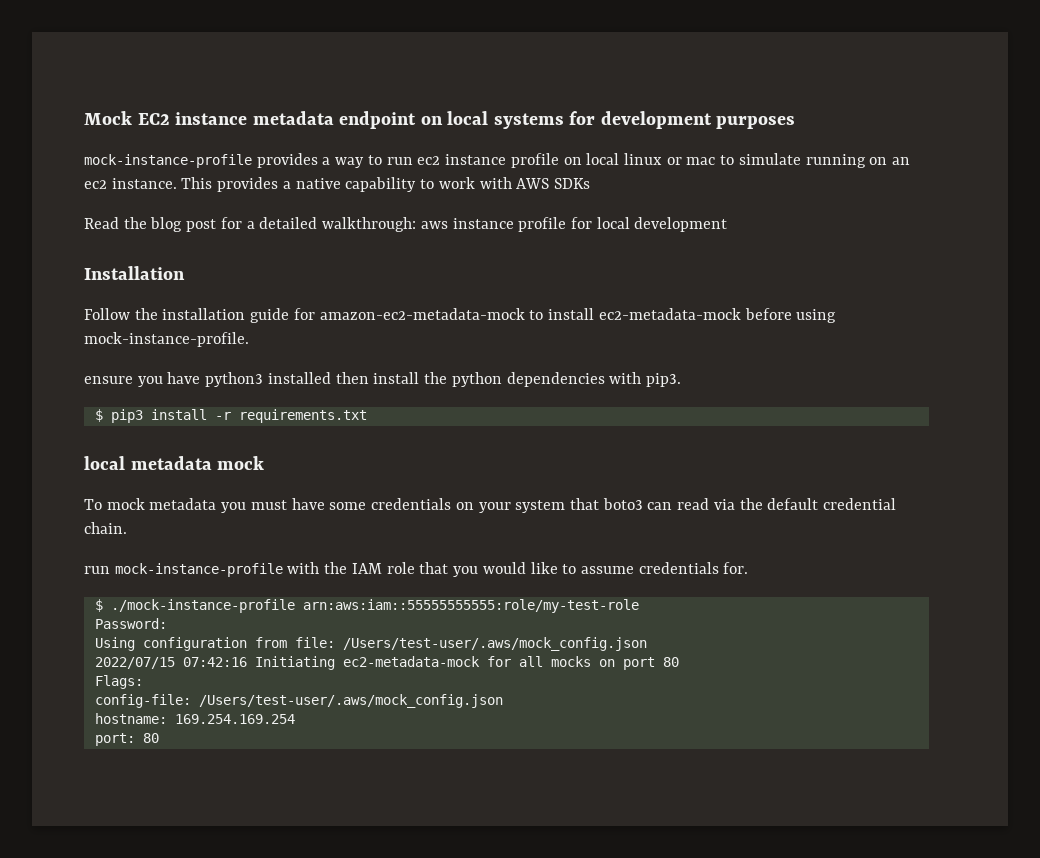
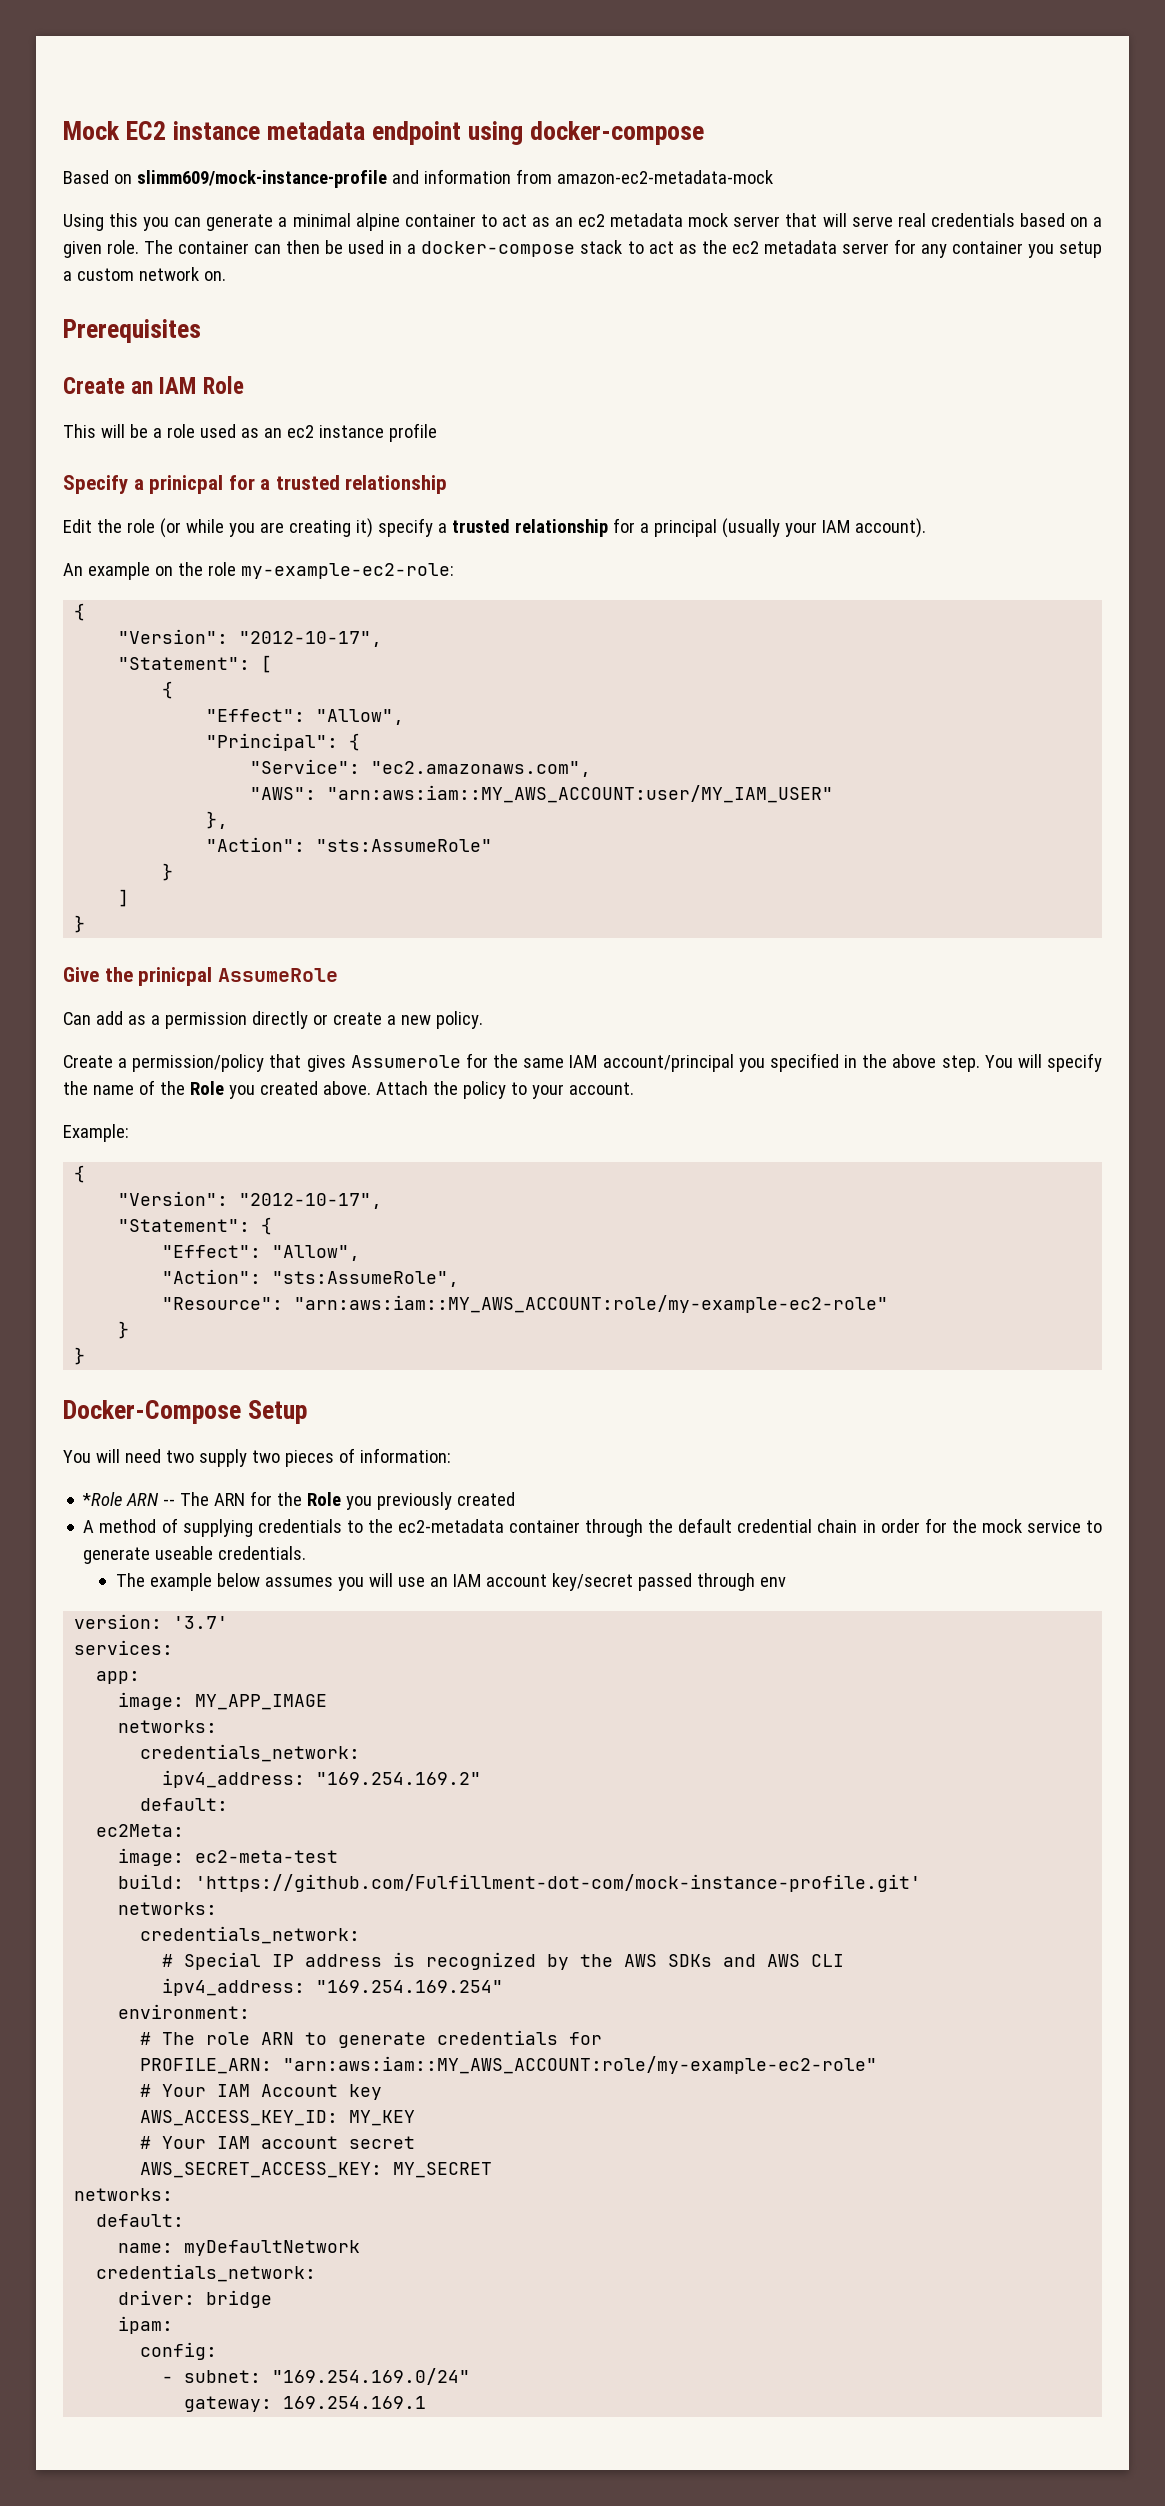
- Mock EC2 instance metadata endpoint on local systems for development purposes
- mock-instance-profile provides a way to run ec2 instance profile on local linux or mac to simulate running on an ec2 instance. This provides a native capability to work with AWS SDKs
- Read the blog post for a detailed walkthrough: aws instance profile for local development
- Installation
- Follow the installation guide for amazon-ec2-metadata-mock to install ec2-metadata-mock before using mock-instance-profile.
- ensure you have python3 installed then install the python dependencies with pip3.
- $ pip3 install -r requirements.txt
- local metadata mock
- To mock metadata you must have some credentials on your system that boto3 can read via the default credential chain.
- run mock-instance-profile with the IAM role that you would like to assume credentials for.
- $ ./mock-instance-profile arn:aws:iam::55555555555:role/my-test-role
- Password:
- Using configuration from file: /Users/test-user/.aws/mock_config.json
- 2022/07/15 07:42:16 Initiating ec2-metadata-mock for all mocks on port 80
- Flags:
- config-file: /Users/test-user/.aws/mock_config.json
- hostname: 169.254.169.254
- port: 80
+ Mock EC2 instance metadata endpoint using docker-compose
+ Based on slimm609/mock-instance-profile and information from amazon-ec2-metadata-mock
+ Using this you can generate a minimal alpine container to act as an ec2 metadata mock server that will serve real credentials based on a given role. The container can then be used in a docker-compose stack to act as the ec2 metadata server for any container you setup a custom network on.
+ Prerequisites
+ Create an IAM Role
+ This will be a role used as an ec2 instance profile
+ Specify a prinicpal for a trusted relationship
+ Edit the role (or while you are creating it) specify a trusted relationship for a principal (usually your IAM account).
+ An example on the role my-example-ec2-role:
+ {
+ "Version": "2012-10-17",
+ "Statement": [
+ {
+ "Effect": "Allow",
+ "Principal": {
+ "Service": "ec2.amazonaws.com",
+ "AWS": "arn:aws:iam::MY_AWS_ACCOUNT:user/MY_IAM_USER"
+ },
+ "Action": "sts:AssumeRole"
+ }
+ ]
+ }
+ Give the prinicpal AssumeRole
+ Can add as a permission directly or create a new policy.
+ Create a permission/policy that gives Assumerole for the same IAM account/principal you specified in the above step. You will specify the name of the Role you created above. Attach the policy to your account.
+ Example:
+ {
+ "Version": "2012-10-17",
+ "Statement": {
+ "Effect": "Allow",
+ "Action": "sts:AssumeRole",
+ "Resource": "arn:aws:iam::MY_AWS_ACCOUNT:role/my-example-ec2-role"
+ }
+ }
+ Docker-Compose Setup
+ You will need two supply two pieces of information:
+ *Role ARN -- The ARN for the Role you previously created
+ A method of supplying credentials to the ec2-metadata container through the default credential chain in order for the mock service to generate useable credentials.
+ The example below assumes you will use an IAM account key/secret passed through env
+ version: '3.7'
+ services:
+ app:
+ image: MY_APP_IMAGE
+ networks:
+ credentials_network:
+ ipv4_address: "169.254.169.2"
+ default:
+ ec2Meta:
+ image: ec2-meta-test
+ build: 'https://github.com/Fulfillment-dot-com/mock-instance-profile.git'
+ networks:
+ credentials_network:
+ # Special IP address is recognized by the AWS SDKs and AWS CLI
+ ipv4_address: "169.254.169.254"
+ environment:
+ # The role ARN to generate credentials for
+ PROFILE_ARN: "arn:aws:iam::MY_AWS_ACCOUNT:role/my-example-ec2-role"
+ # Your IAM Account key
+ AWS_ACCESS_KEY_ID: MY_KEY
+ # Your IAM account secret
+ AWS_SECRET_ACCESS_KEY: MY_SECRET
+ networks:
+ default:
+ name: myDefaultNetwork
+ credentials_network:
+ driver: bridge
+ ipam:
+ config:
+ - subnet: "169.254.169.0/24"
+ gateway: 169.254.169.1

